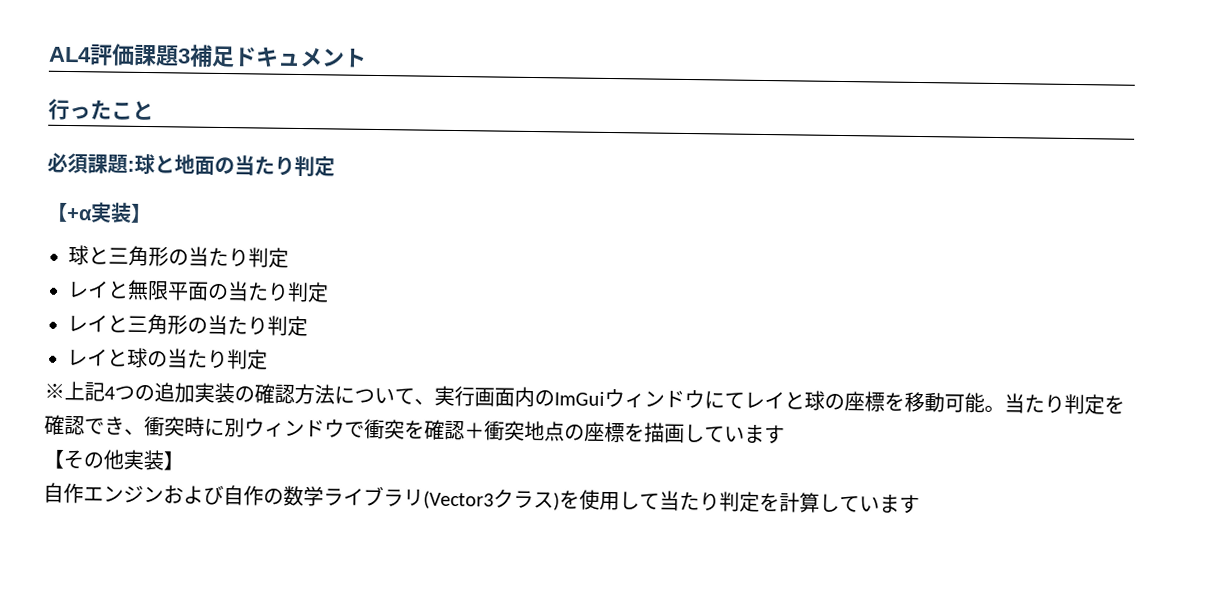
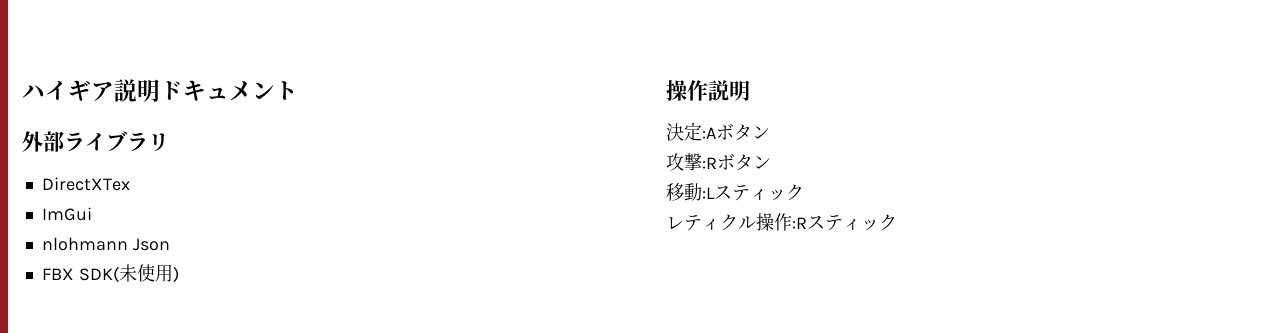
- AL4評価課題3補足ドキュメント
- 行ったこと
- 必須課題:球と地面の当たり判定
- 【+α実装】
- 球と三角形の当たり判定
- レイと無限平面の当たり判定
- レイと三角形の当たり判定
- レイと球の当たり判定
- ※上記4つの追加実装の確認方法について、実行画面内のImGuiウィンドウにてレイと球の座標を移動可能。当たり判定を確認でき、衝突時に別ウィンドウで衝突を確認＋衝突地点の座標を描画しています
- 【その他実装】
- 自作エンジンおよび自作の数学ライブラリ(Vector3クラス)を使用して当たり判定を計算しています
+ ハイギア説明ドキュメント
+ 外部ライブラリ
+ DirectXTex
+ ImGui
+ nlohmann Json
+ FBX SDK(未使用)
+ 操作説明
+ 決定:Aボタン
+ 攻撃:Rボタン
+ 移動:Lスティック
+ レティクル操作:Rスティック

